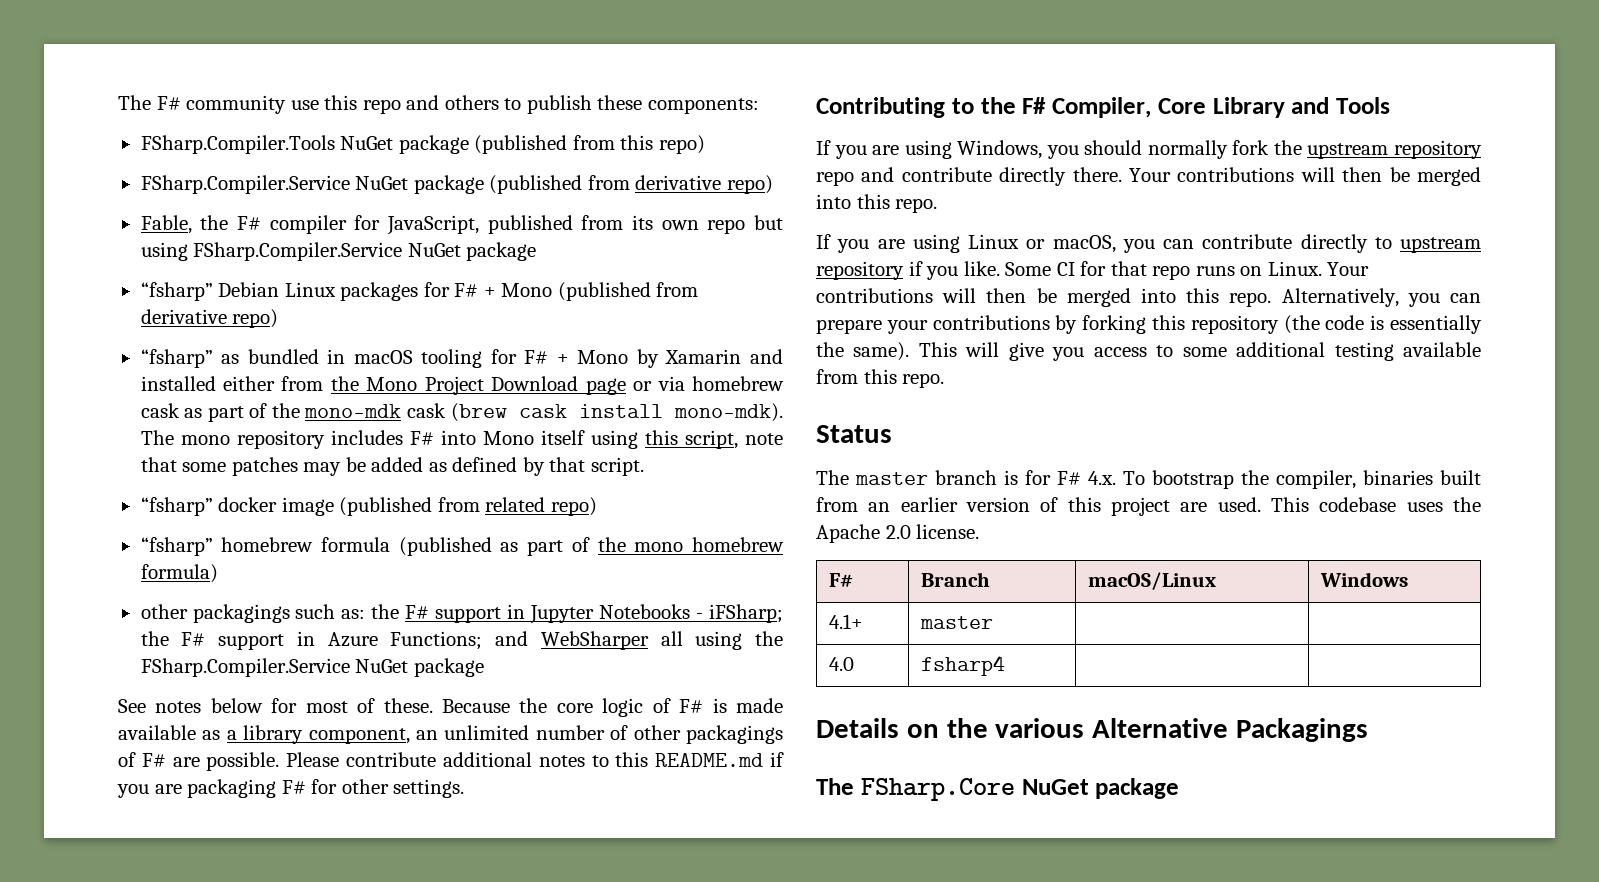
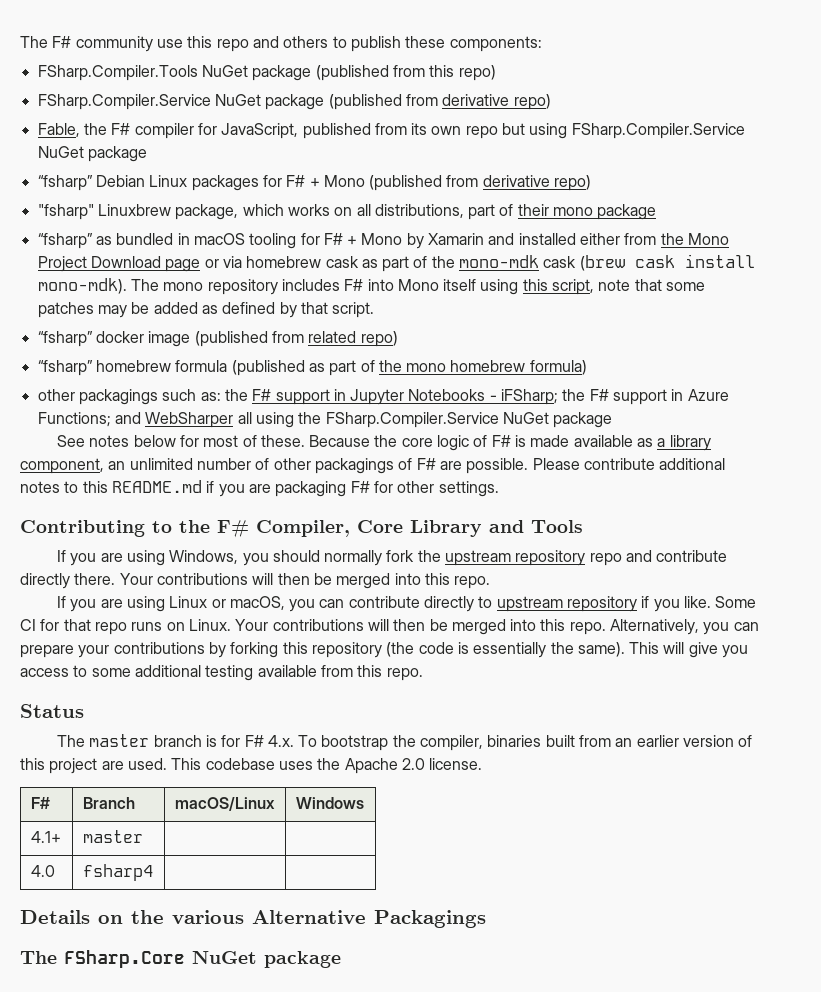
+ "fsharp" Linuxbrew package, which works on all distributions, part of their mono package

